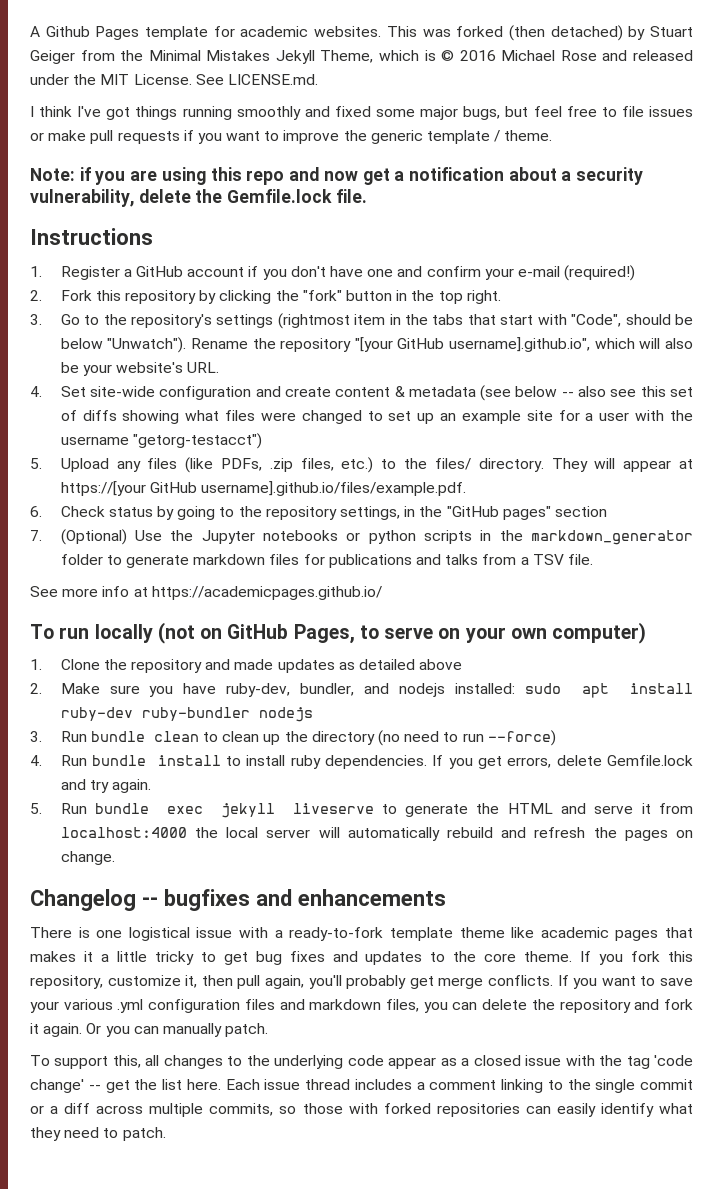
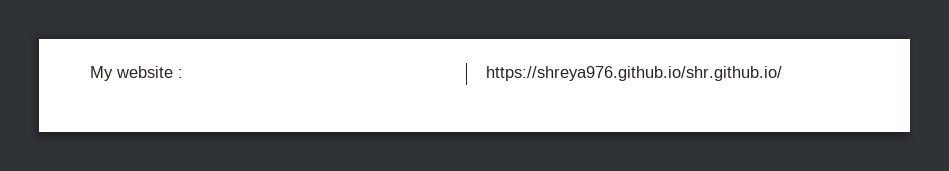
- A Github Pages template for academic websites. This was forked (then detached) by Stuart Geiger from the Minimal Mistakes Jekyll Theme, which is © 2016 Michael Rose and released under the MIT License. See LICENSE.md.
- I think I've got things running smoothly and fixed some major bugs, but feel free to file issues or make pull requests if you want to improve the generic template / theme.
- Note: if you are using this repo and now get a notification about a security vulnerability, delete the Gemfile.lock file.
- Instructions
- 1. Register a GitHub account if you don't have one and confirm your e-mail (required!)
- 2. Fork this repository by clicking the "fork" button in the top right.
- 3. Go to the repository's settings (rightmost item in the tabs that start with "Code", should be below "Unwatch"). Rename the repository "[your GitHub username].github.io", which will also be your website's URL.
- 4. Set site-wide configuration and create content & metadata (see below -- also see this set of diffs showing what files were changed to set up an example site for a user with the username "getorg-testacct")
- 5. Upload any files (like PDFs, .zip files, etc.) to the files/ directory. They will appear at https://[your GitHub username].github.io/files/example.pdf.
- 6. Check status by going to the repository settings, in the "GitHub pages" section
- 7. (Optional) Use the Jupyter notebooks or python scripts in the markdown_generator folder to generate markdown files for publications and talks from a TSV file.
- See more info at https://academicpages.github.io/
- To run locally (not on GitHub Pages, to serve on your own computer)
- 1. Clone the repository and made updates as detailed above
- 2. Make sure you have ruby-dev, bundler, and nodejs installed: sudo apt install ruby-dev ruby-bundler nodejs
- 3. Run bundle clean to clean up the directory (no need to run --force)
- 4. Run bundle install to install ruby dependencies. If you get errors, delete Gemfile.lock and try again.
- 5. Run bundle exec jekyll liveserve to generate the HTML and serve it from localhost:4000 the local server will automatically rebuild and refresh the pages on change.
- Changelog -- bugfixes and enhancements
- There is one logistical issue with a ready-to-fork template theme like academic pages that makes it a little tricky to get bug fixes and updates to the core theme. If you fork this repository, customize it, then pull again, you'll probably get merge conflicts. If you want to save your various .yml configuration files and markdown files, you can delete the repository and fork it again. Or you can manually patch.
- To support this, all changes to the underlying code appear as a closed issue with the tag 'code change' -- get the list here. Each issue thread includes a comment linking to the single commit or a diff across multiple commits, so those with forked repositories can easily identify what they need to patch.
+ My website : https://shreya976.github.io/shr.github.io/

